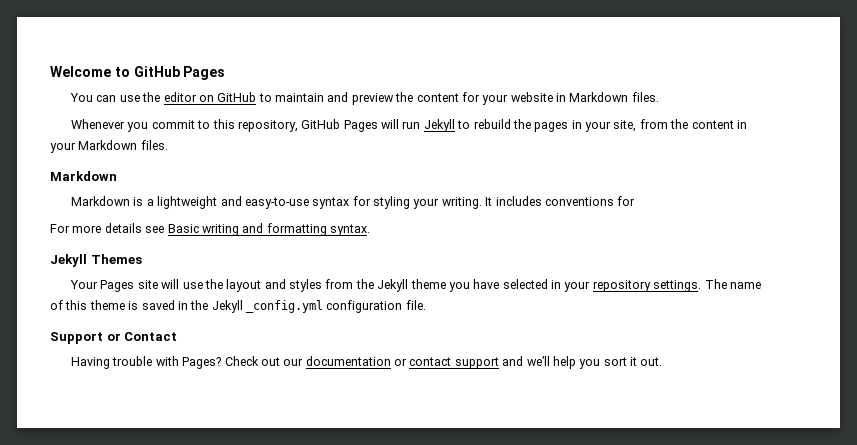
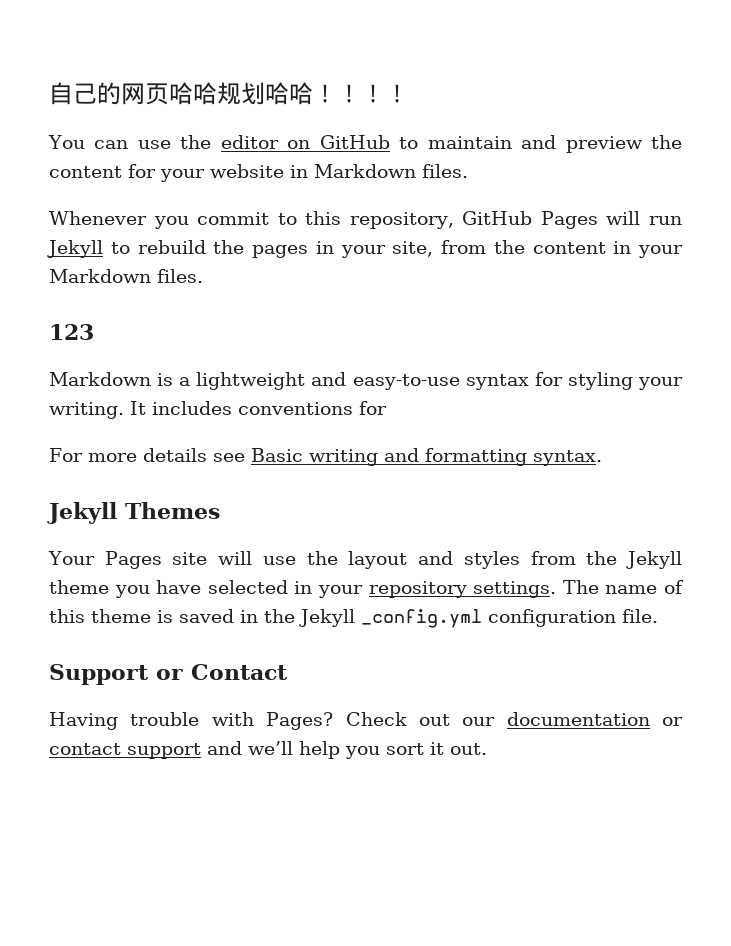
- Welcome to GitHub Pages
+ 自己的网页哈哈规划哈哈！！！！
  Whenever you commit to this repository, GitHub Pages will run Jekyll to rebuild the pages in your site, from the content in your Markdown files.
- Markdown
+ 123

